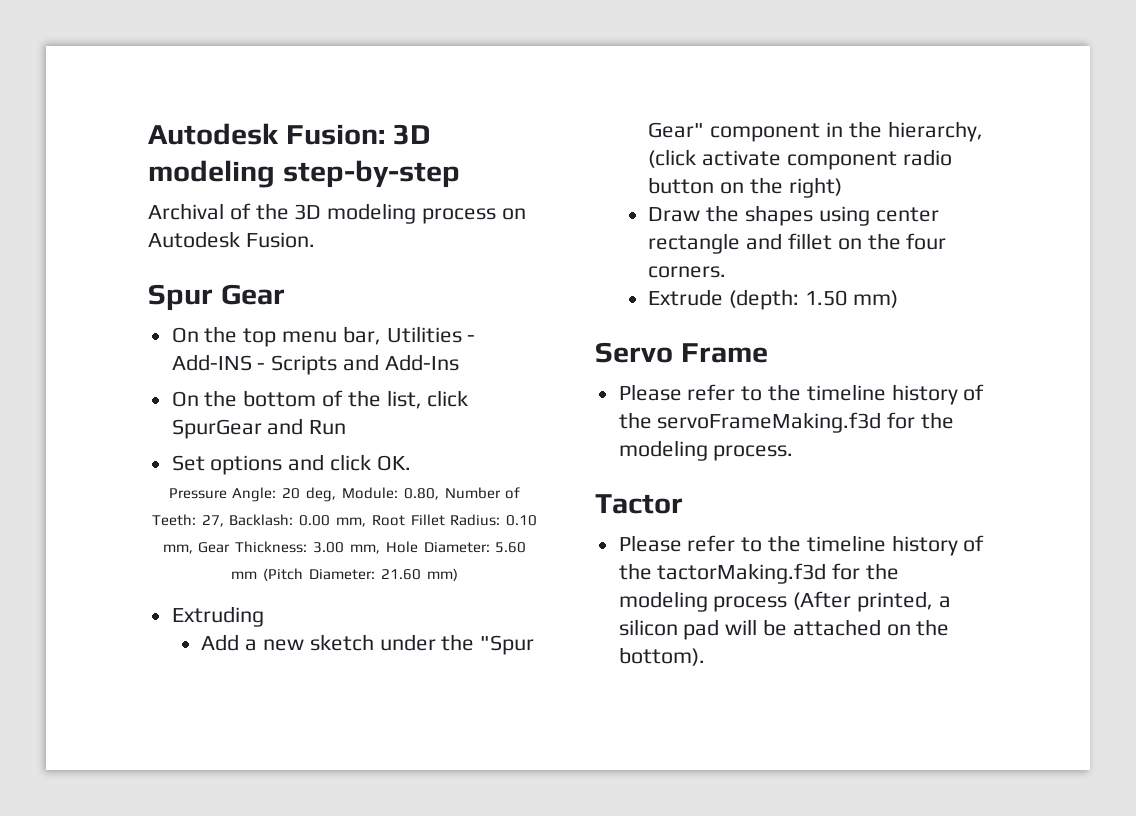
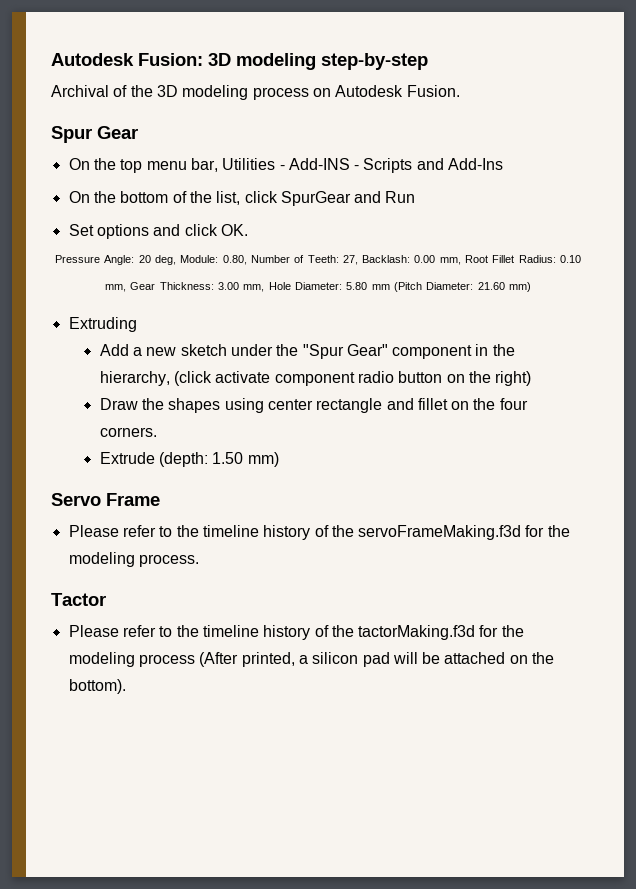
- Pressure Angle: 20 deg, Module: 0.80, Number of Teeth: 27, Backlash: 0.00 mm, Root Fillet Radius: 0.10 mm, Gear Thickness: 3.00 mm, Hole Diameter: 5.60 mm (Pitch Diameter: 21.60 mm)
+ Pressure Angle: 20 deg, Module: 0.80, Number of Teeth: 27, Backlash: 0.00 mm, Root Fillet Radius: 0.10 mm, Gear Thickness: 3.00 mm, Hole Diameter: 5.80 mm (Pitch Diameter: 21.60 mm)

